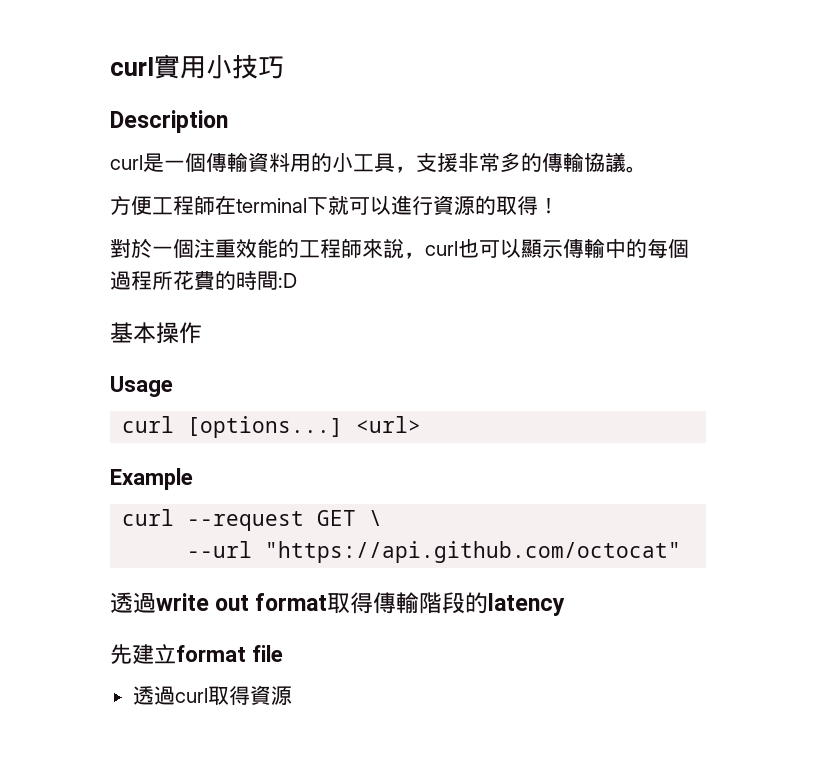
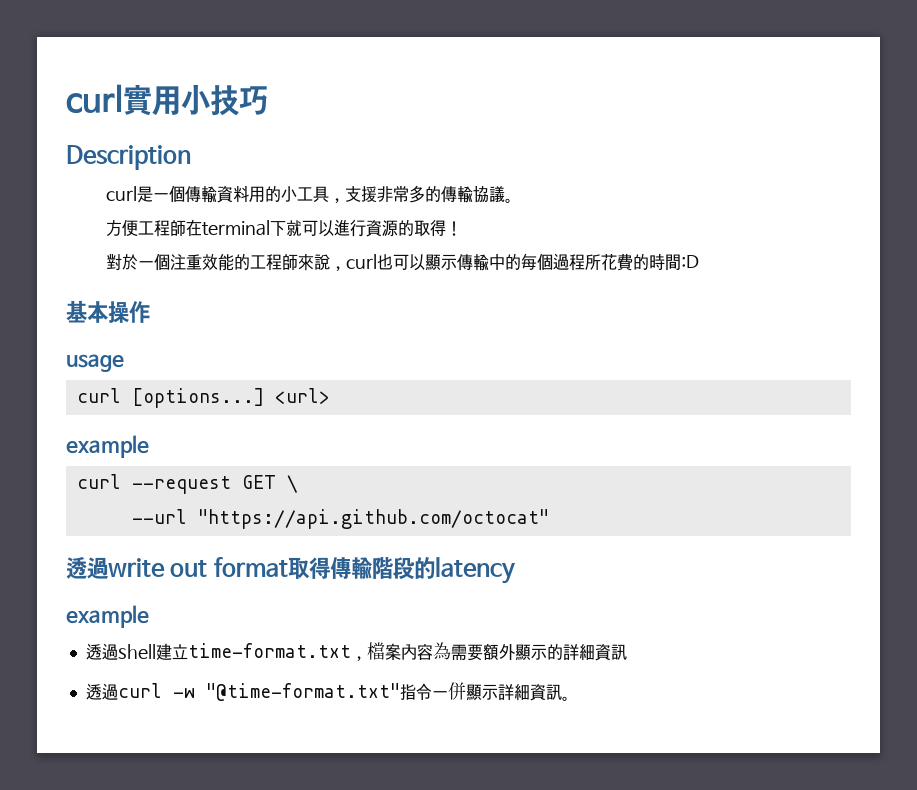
- Usage
+ usage
  <url>
- Example
+ example
  透過write out format取得傳輸階段的latency
- 先建立format file
- 透過curl取得資源
+ example
+ 透過shell建立time-format.txt，檔案內容為需要額外顯示的詳細資訊
+ 透過curl -w "@time-format.txt"指令一併顯示詳細資訊。

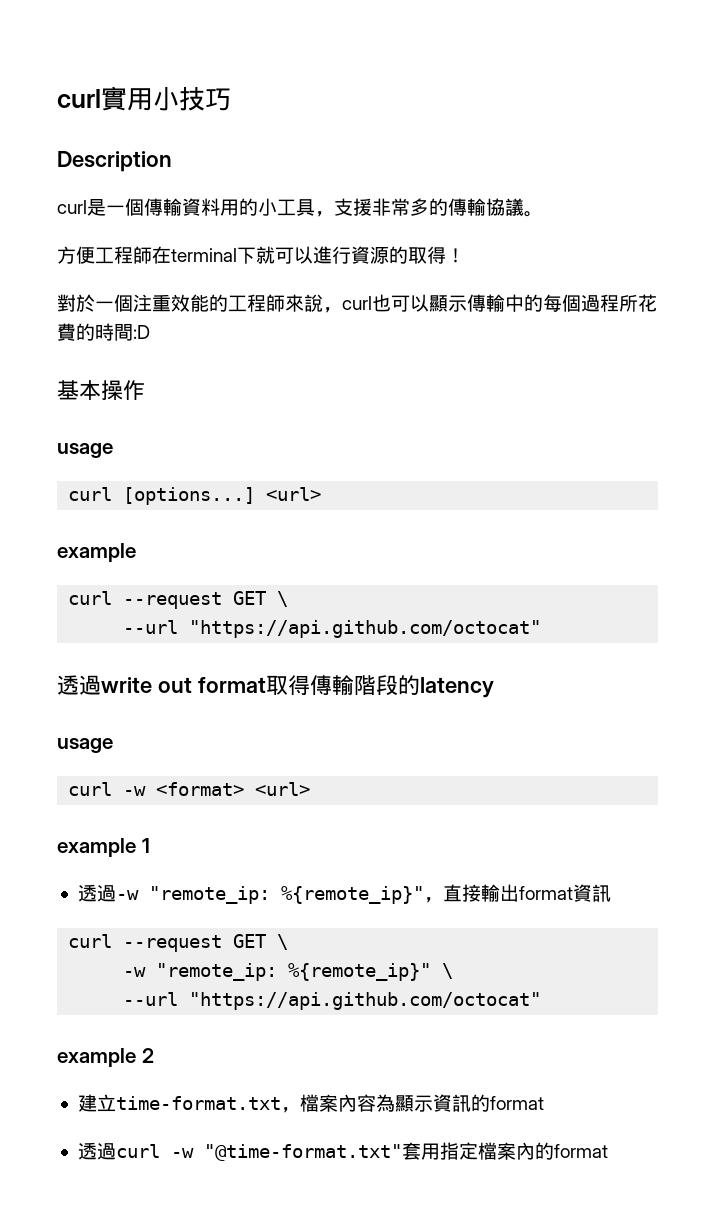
  透過write out format取得傳輸階段的latency
- example
- 透過shell建立time-format.txt，檔案內容為需要額外顯示的詳細資訊
+ usage
+ curl -w <format> <url>
+ example 1
+ 透過-w "remote_ip: %{remote_ip}"，直接輸出format資訊
+ curl --request GET \
+ -w "remote_ip: %{remote_ip}" \
+ --url "https://api.github.com/octocat"
+ example 2
+ 建立time-format.txt，檔案內容為顯示資訊的format
- 透過curl -w "@time-format.txt"指令一併顯示詳細資訊。
+ 透過curl -w "@time-format.txt"套用指定檔案內的format

